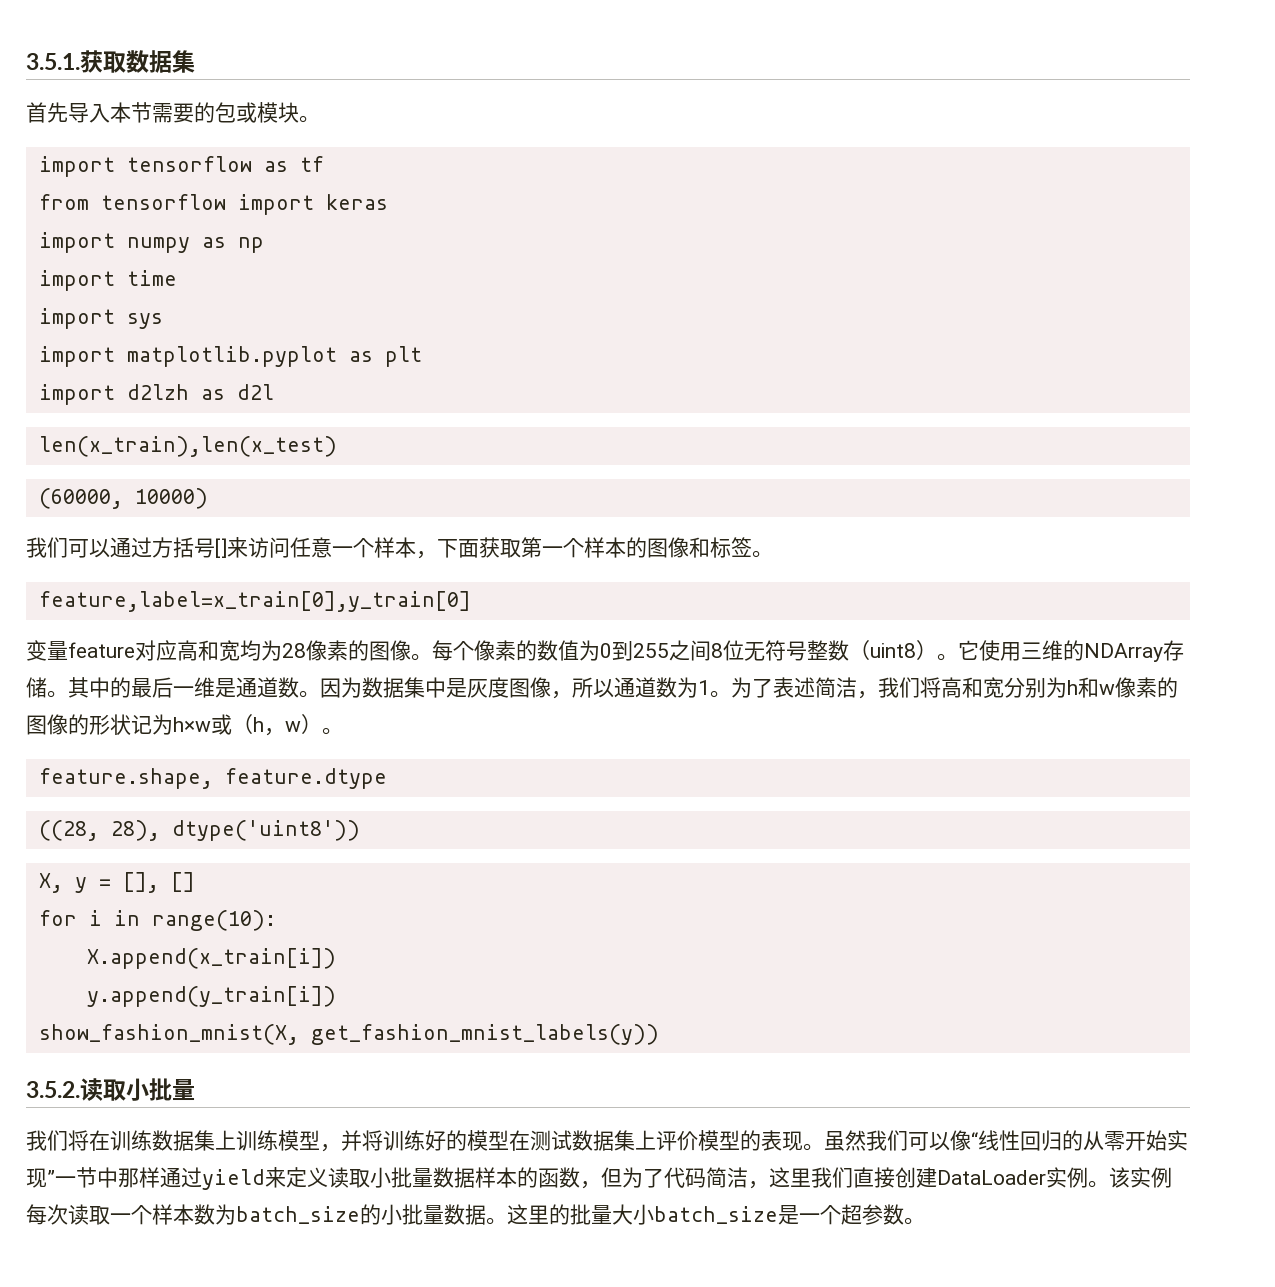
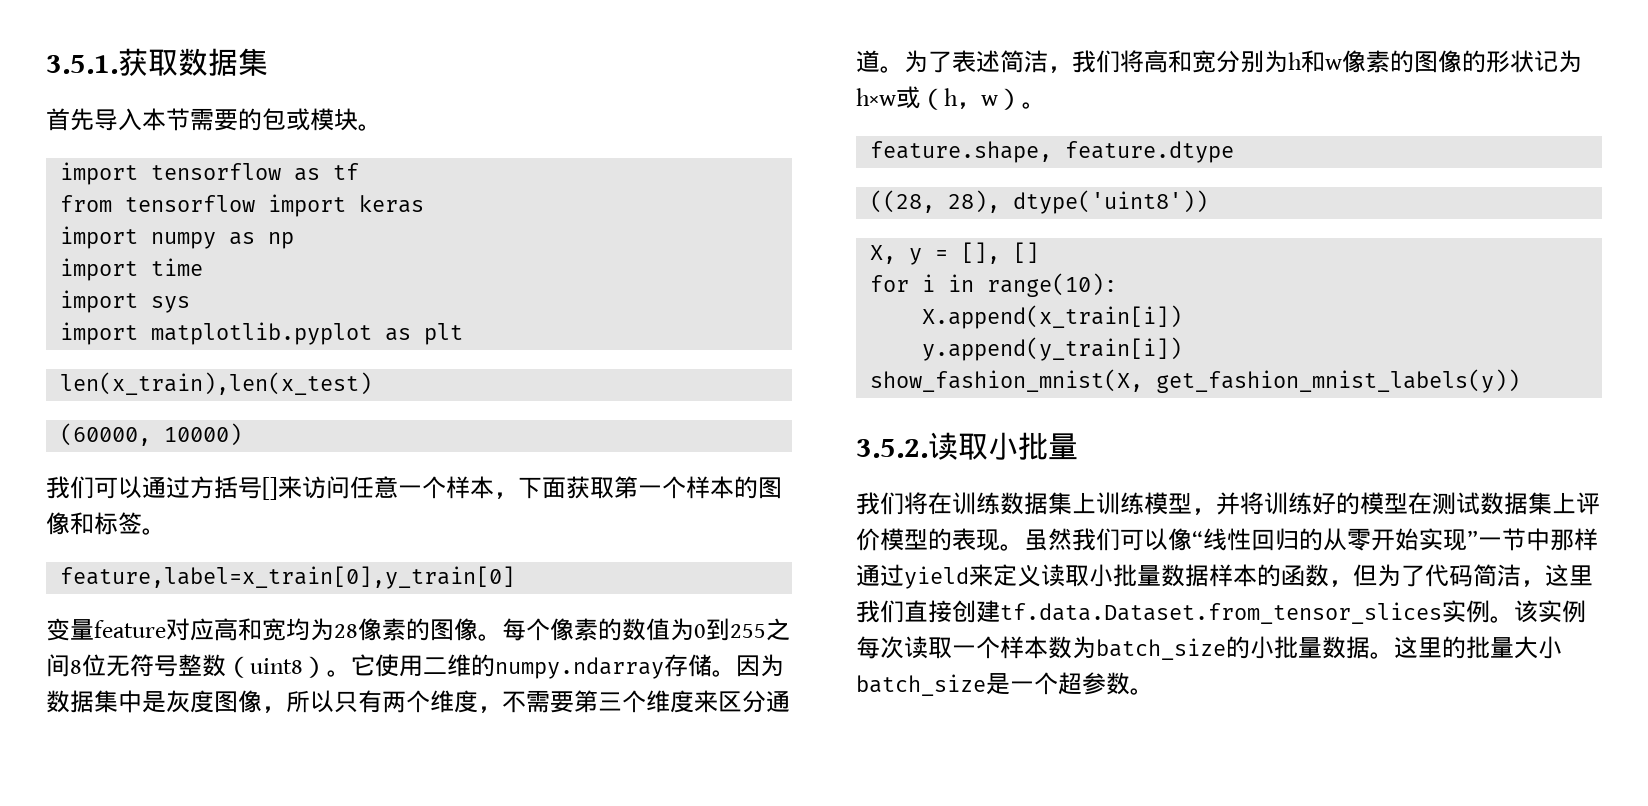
- import d2lzh as d2l
- 它使用三维的NDArray存储。其中的最后一维是通道数。
+ 它使用二维的numpy.ndarray存储。
- 因为数据集中是灰度图像，所以通道数为1。
+ 因为数据集中是灰度图像，所以只有两个维度，不需要第三个维度来区分通道。
- 虽然我们可以像“线性回归的从零开始实现”一节中那样通过yield来定义读取小批量数据样本的函数，但为了代码简洁，这里我们直接创建DataLoader实例。
+ 虽然我们可以像“线性回归的从零开始实现”一节中那样通过yield来定义读取小批量数据样本的函数，但为了代码简洁，这里我们直接创建tf.data.Dataset.from_tensor_slices实例。

